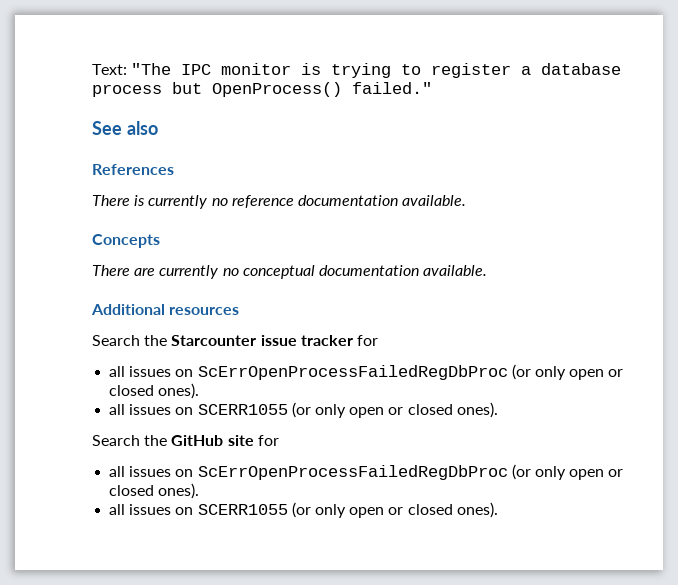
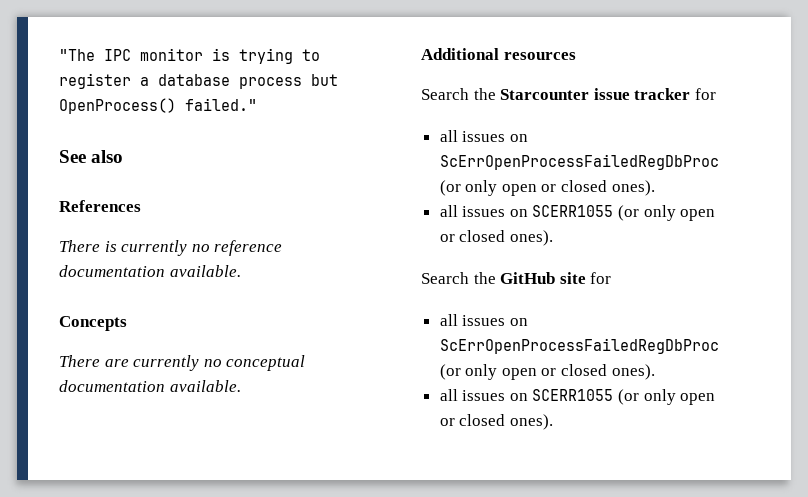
- Text: "The IPC monitor is trying to register a database process but OpenProcess() failed."
+ "The IPC monitor is trying to register a database process but OpenProcess() failed."

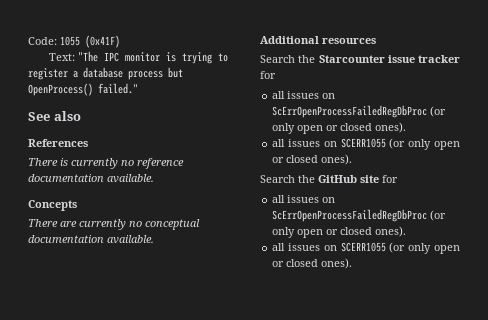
- "The IPC monitor is trying to register a database process but OpenProcess() failed."
+ Code: 1055 (0x41F)
+ Text: "The IPC monitor is trying to register a database process but OpenProcess() failed."

